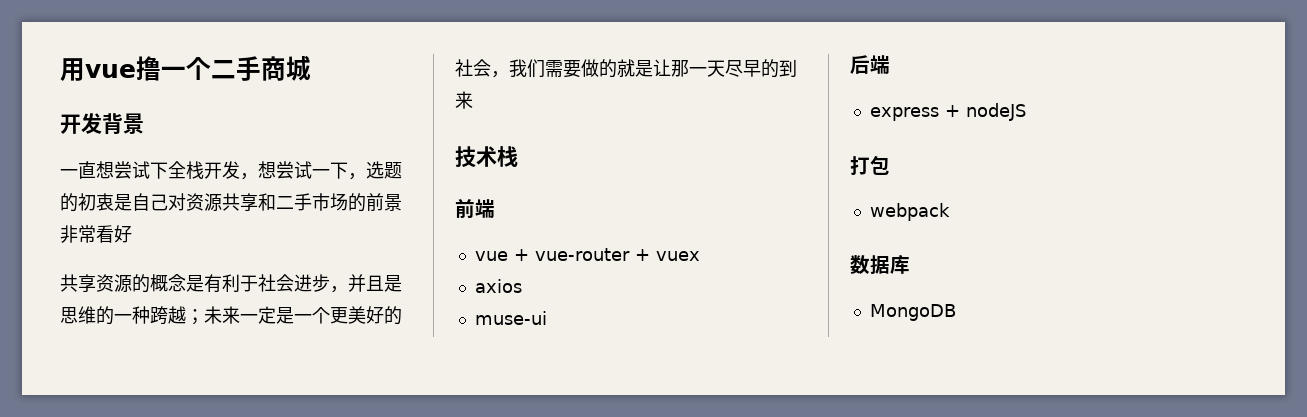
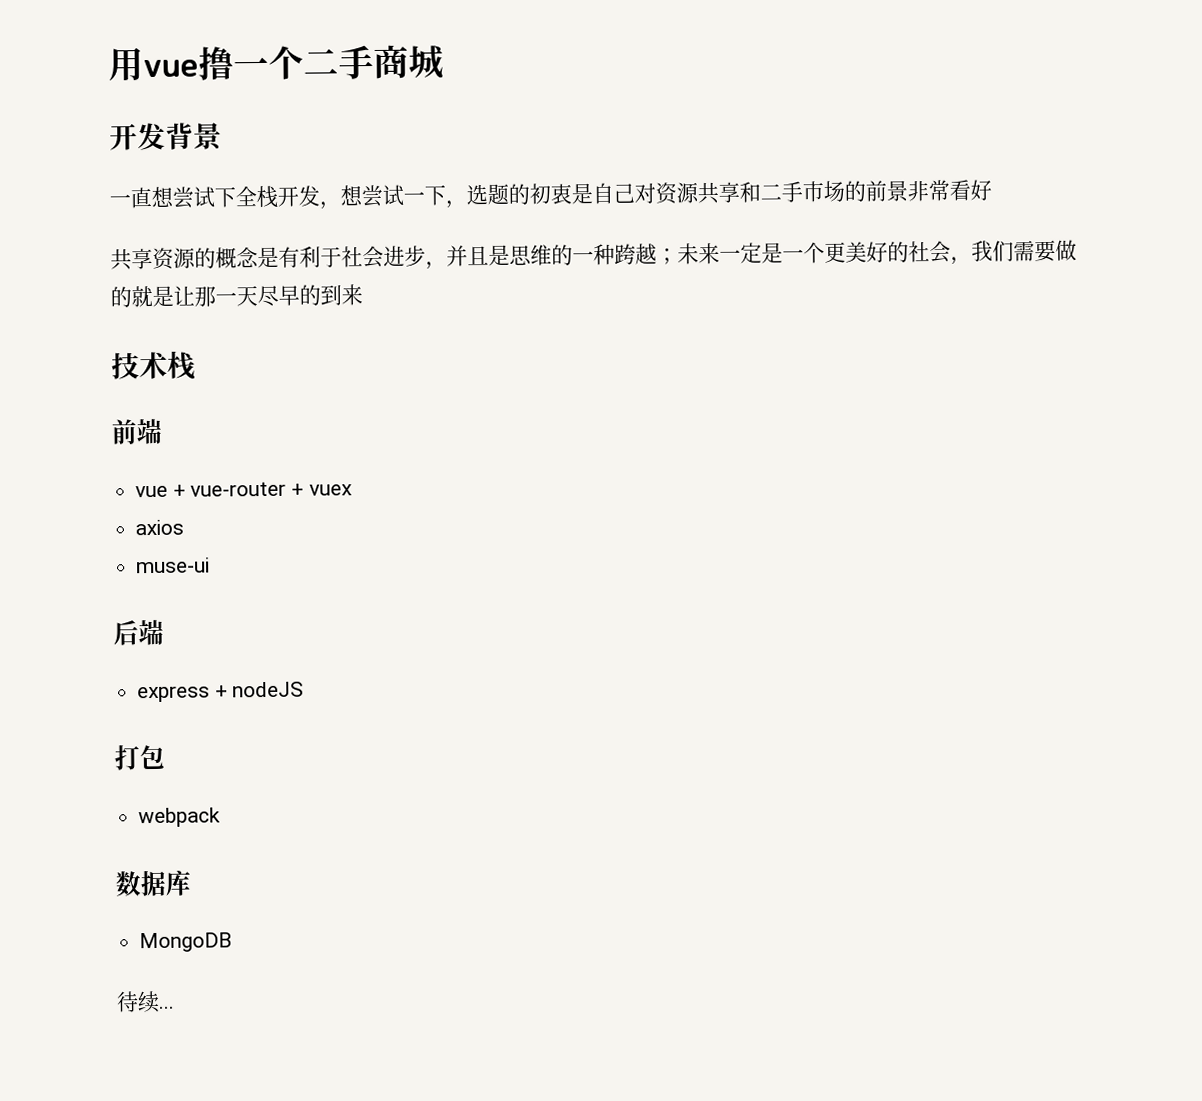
+ 待续...

